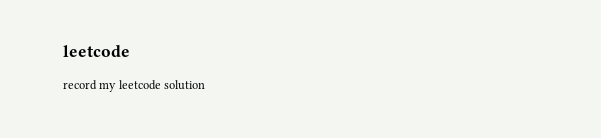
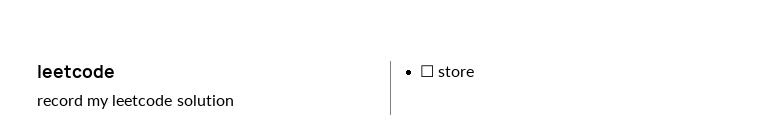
+ ☐ store

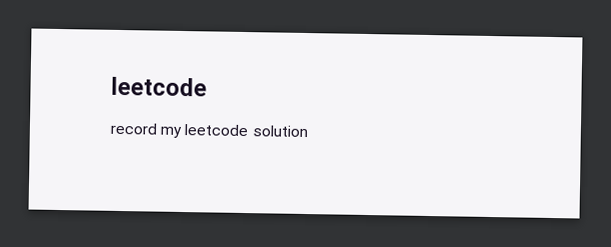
- ☐ store

